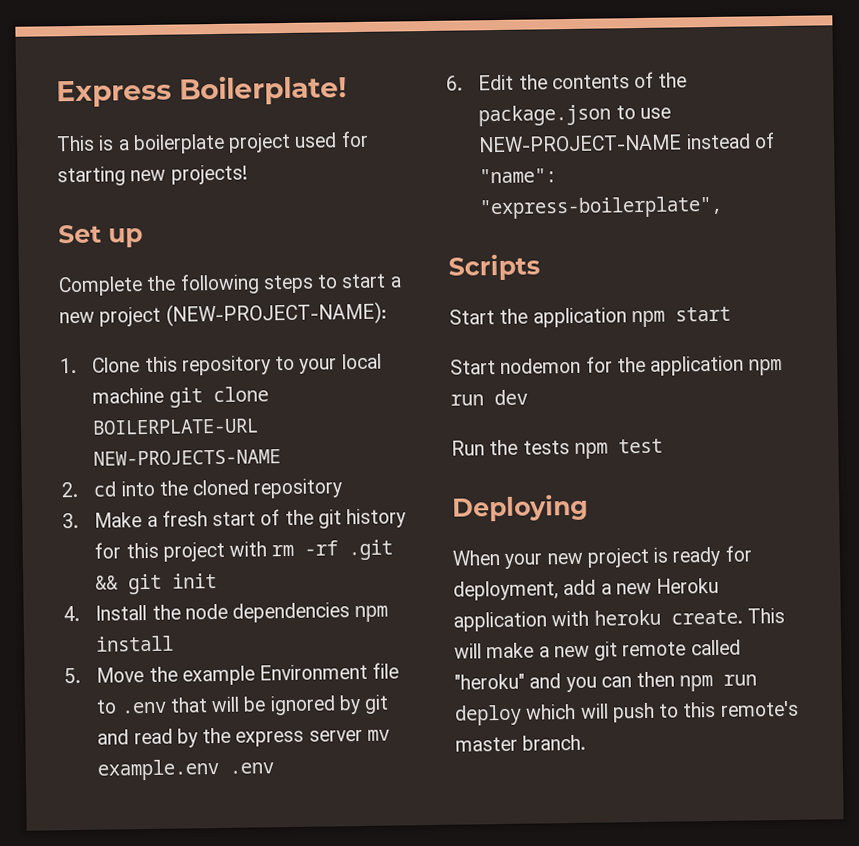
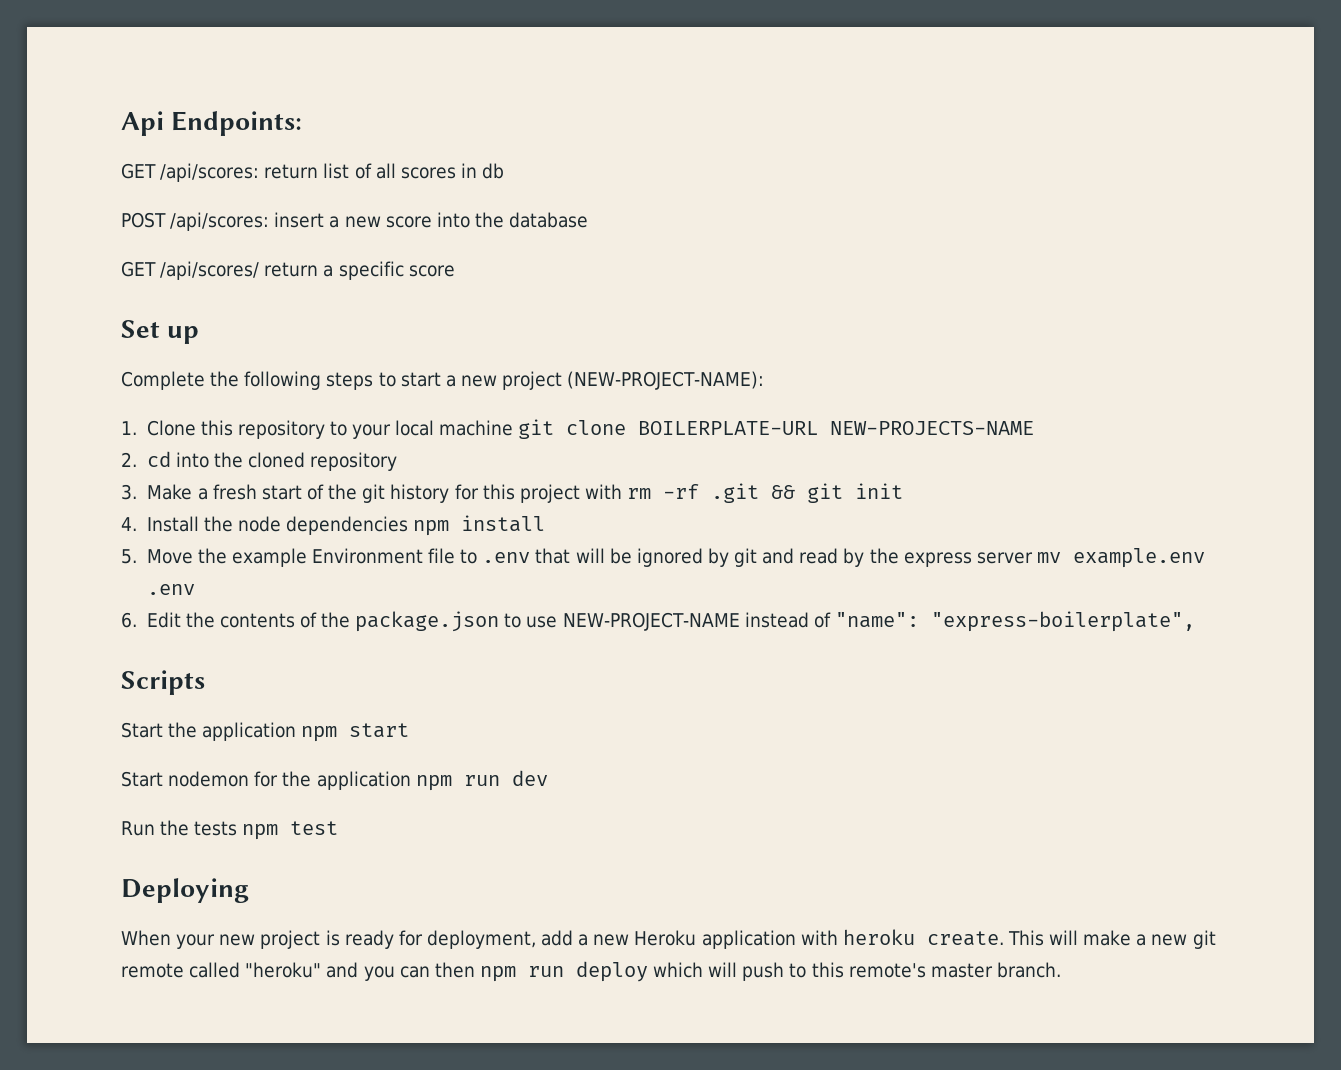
- Express Boilerplate!
- This is a boilerplate project used for starting new projects!
+ Api Endpoints:
+ GET /api/scores: return list of all scores in db
+ POST /api/scores: insert a new score into the database
+ GET /api/scores/ return a specific score

